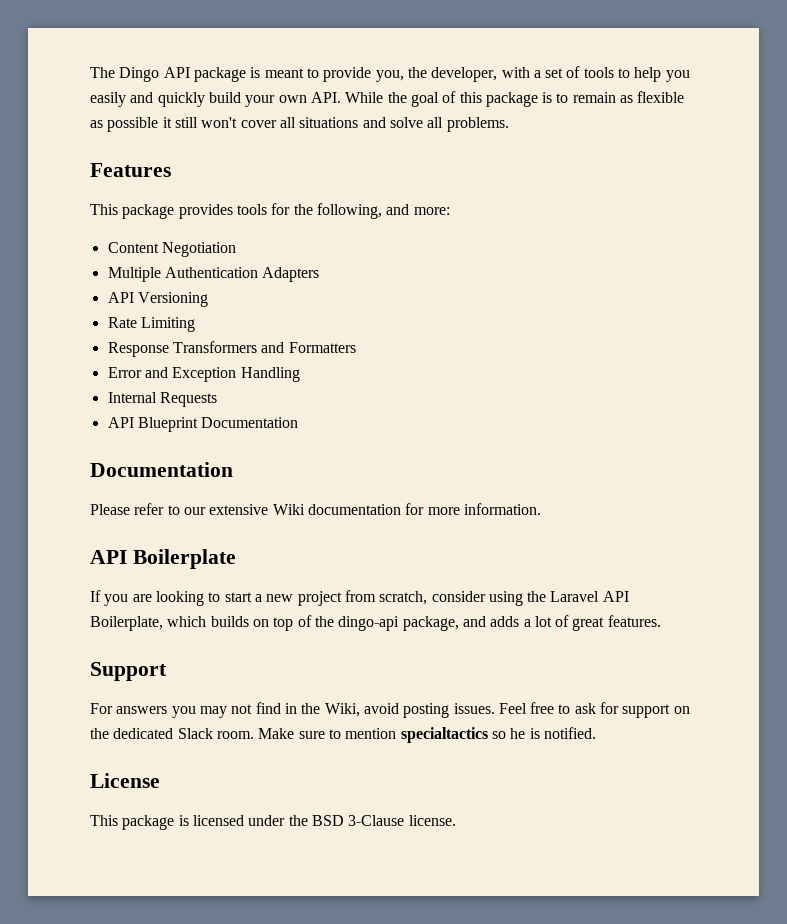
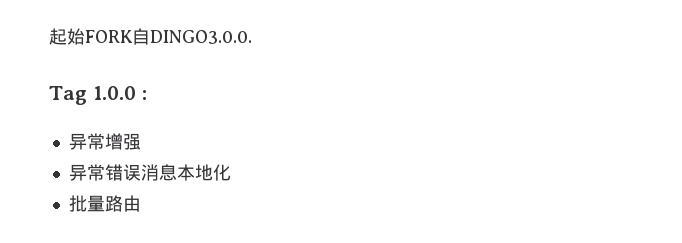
- The Dingo API package is meant to provide you, the developer, with a set of tools to help you easily and quickly build your own API. While the goal of this package is to remain as flexible as possible it still won't cover all situations and solve all problems.
- Features
- This package provides tools for the following, and more:
- Content Negotiation
- Multiple Authentication Adapters
- API Versioning
- Rate Limiting
- Response Transformers and Formatters
- Error and Exception Handling
- Internal Requests
- API Blueprint Documentation
- Documentation
- Please refer to our extensive Wiki documentation for more information.
- API Boilerplate
- If you are looking to start a new project from scratch, consider using the Laravel API Boilerplate, which builds on top of the dingo-api package, and adds a lot of great features.
- Support
- For answers you may not find in the Wiki, avoid posting issues. Feel free to ask for support on the dedicated Slack room. Make sure to mention specialtactics so he is notified.
- License
- This package is licensed under the BSD 3-Clause license.
+ 起始FORK自DINGO3.0.0.
+ Tag 1.0.0 :
+ 异常增强
+ 异常错误消息本地化
+ 批量路由

